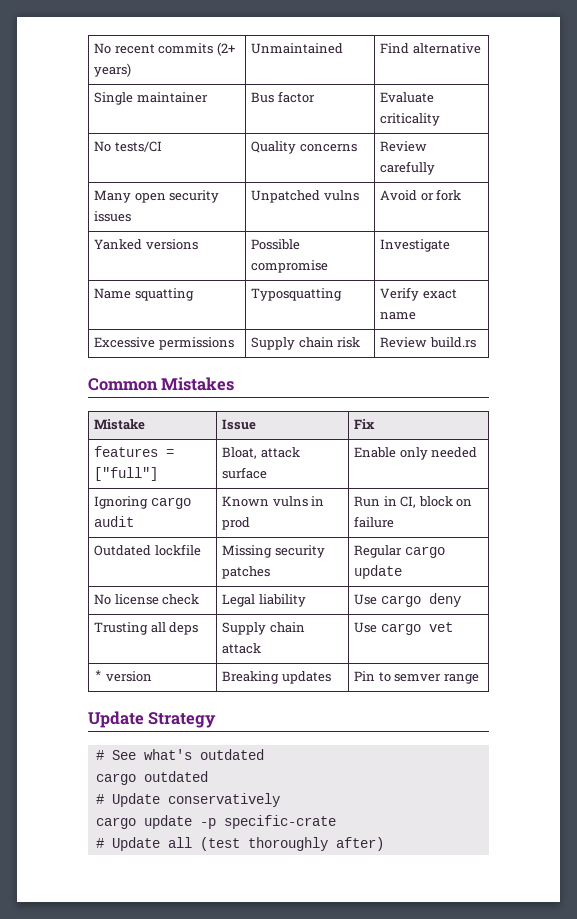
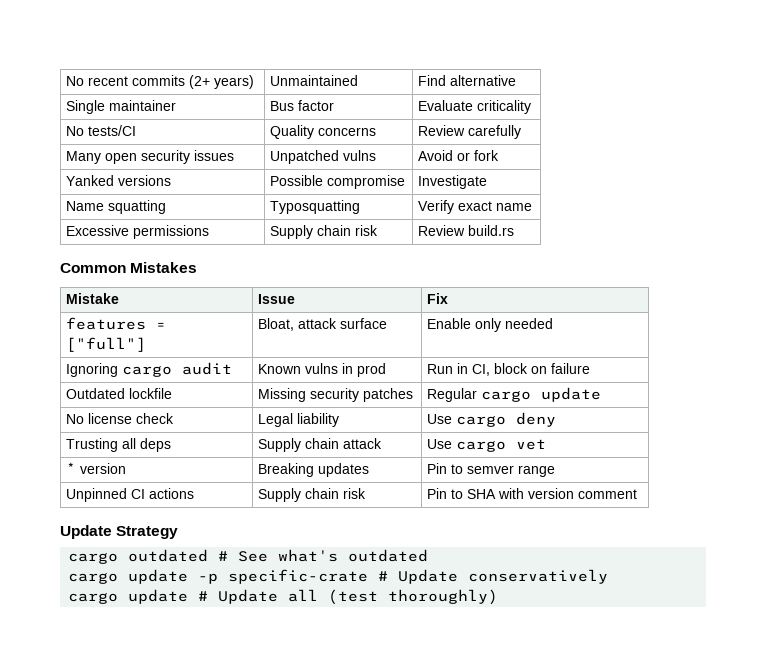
+ Unpinned CI actions | Supply chain risk | Pin to SHA with version comment
- # See what's outdated
+ cargo outdated # See what's outdated
- cargo outdated
- # Update conservatively
+ cargo update -p specific-crate # Update conservatively
- cargo update -p specific-crate
- # Update all (test thoroughly after)
+ cargo update # Update all (test thoroughly)

